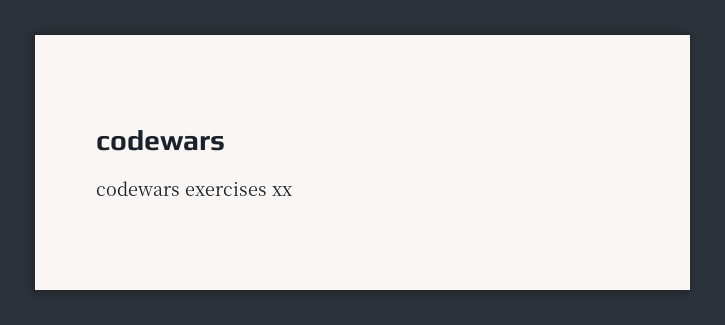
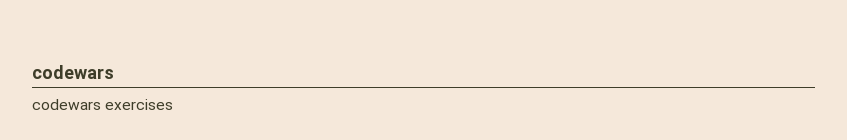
- codewars exercises xx
+ codewars exercises

